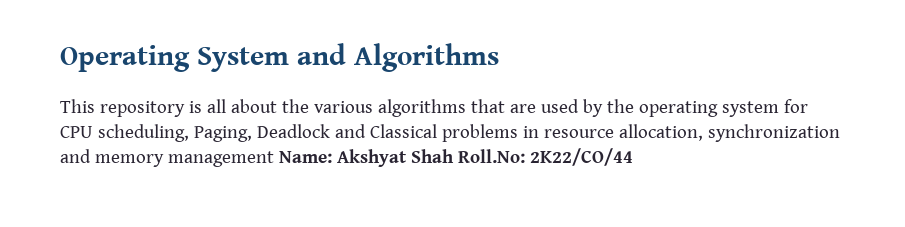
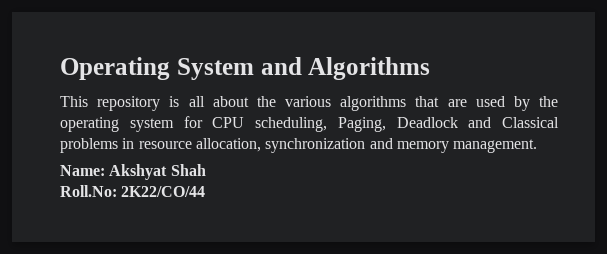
- This repository is all about the various algorithms that are used by the operating system for CPU scheduling, Paging, Deadlock and Classical problems in resource allocation, synchronization and memory management Name: Akshyat Shah Roll.No: 2K22/CO/44
+ This repository is all about the various algorithms that are used by the operating system for CPU scheduling, Paging, Deadlock and Classical problems in resource allocation, synchronization and memory management.
+ Name: Akshyat Shah
+ Roll.No: 2K22/CO/44

